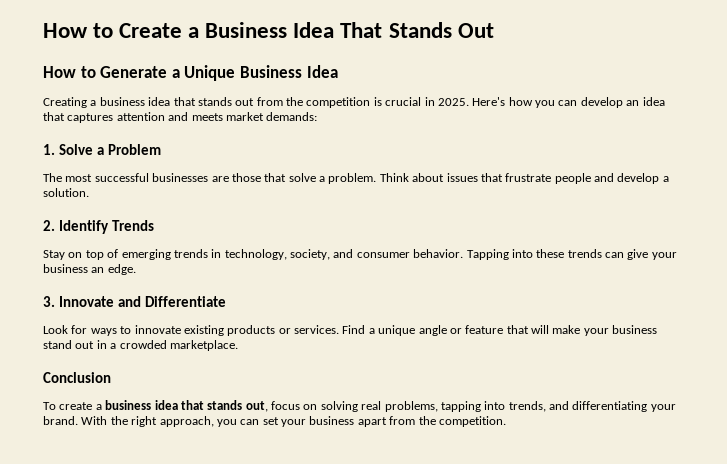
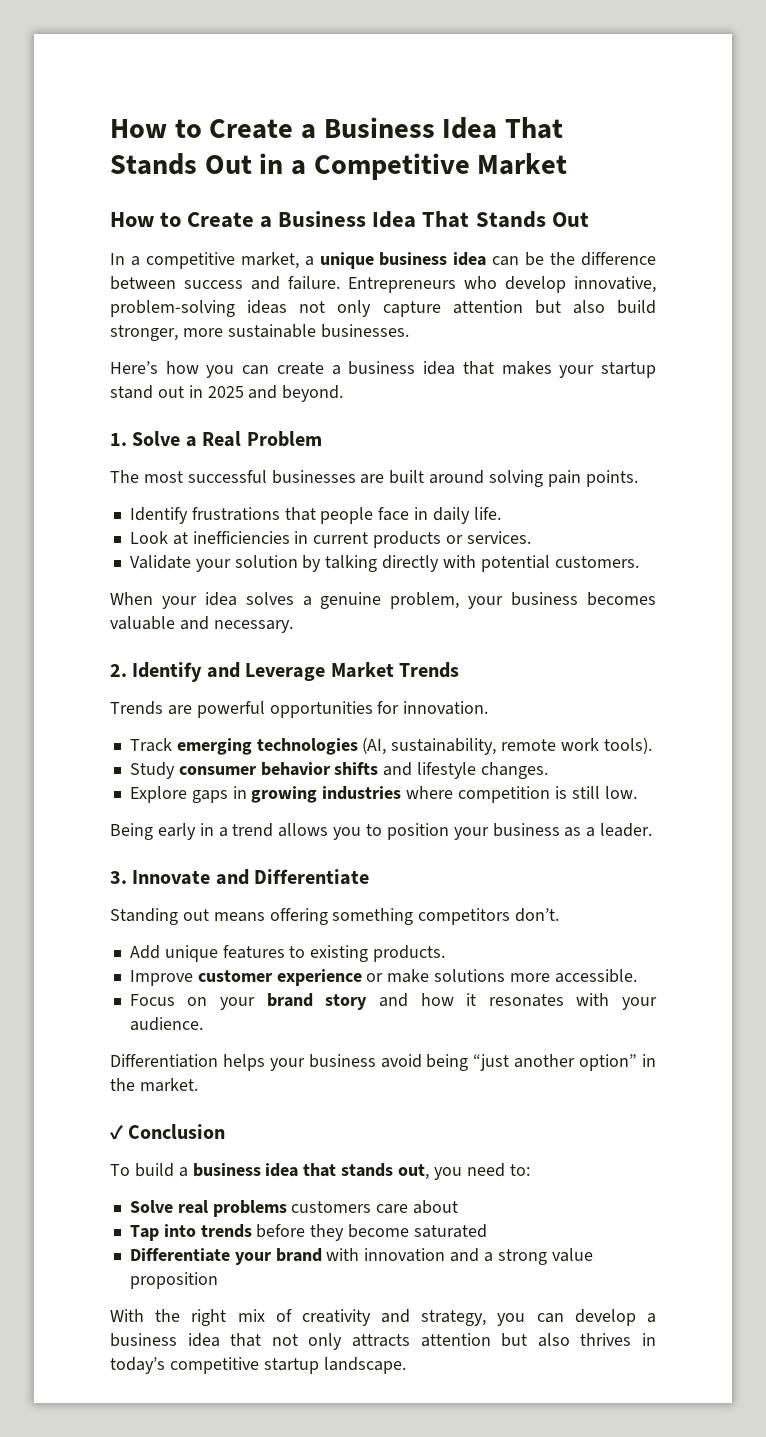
+ How to Create a Business Idea That Stands Out in a Competitive Market
  How to Create a Business Idea That Stands Out
- How to Generate a Unique Business Idea
- Creating a business idea that stands out from the competition is crucial in 2025. Here's how you can develop an idea that captures attention and meets market demands:
+ In a competitive market, a unique business idea can be the difference between success and failure. Entrepreneurs who develop innovative, problem-solving ideas not only capture attention but also build stronger, more sustainable businesses.
+ Here’s how you can create a business idea that makes your startup stand out in 2025 and beyond.
- 1. Solve a Problem
+ 1. Solve a Real Problem
- The most successful businesses are those that solve a problem. Think about issues that frustrate people and develop a solution.
- 2. Identify Trends
- Stay on top of emerging trends in technology, society, and consumer behavior. Tapping into these trends can give your business an edge.
+ The most successful businesses are built around solving pain points.
+ Identify frustrations that people face in daily life.
+ Look at inefficiencies in current products or services.
+ Validate your solution by talking directly with potential customers.
+ When your idea solves a genuine problem, your business becomes valuable and necessary.
+ 2. Identify and Leverage Market Trends
+ Trends are powerful opportunities for innovation.
+ Track emerging technologies (AI, sustainability, remote work tools).
+ Study consumer behavior shifts and lifestyle changes.
+ Explore gaps in growing industries where competition is still low.
+ Being early in a trend allows you to position your business as a leader.
  3. Innovate and Differentiate
- Look for ways to innovate existing products or services. Find a unique angle or feature that will make your business stand out in a crowded marketplace.
- Conclusion
+ Standing out means offering something competitors don’t.
+ Add unique features to existing products.
+ Improve customer experience or make solutions more accessible.
+ Focus on your brand story and how it resonates with your audience.
+ Differentiation helps your business avoid being “just another option” in the market.
+ ✓ Conclusion
- To create a business idea that stands out, focus on solving real problems, tapping into trends, and differentiating your brand. With the right approach, you can set your business apart from the competition.
+ To build a business idea that stands out, you need to:
+ Solve real problems customers care about
+ Tap into trends before they become saturated
+ Differentiate your brand with innovation and a strong value proposition
+ With the right mix of creativity and strategy, you can develop a business idea that not only attracts attention but also thrives in today’s competitive startup landscape.

